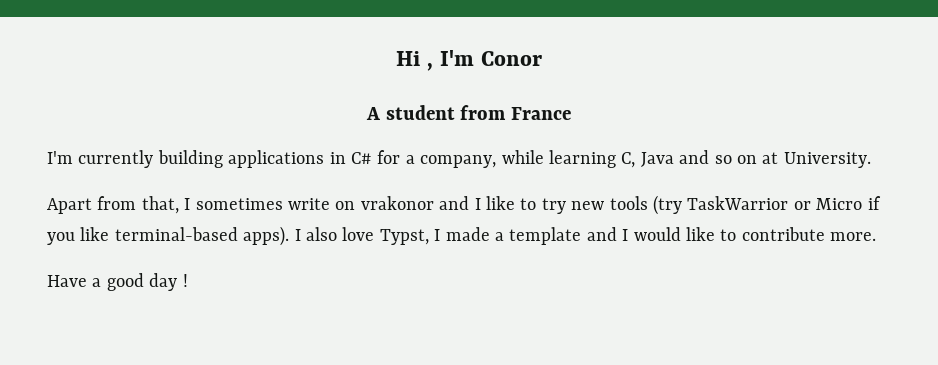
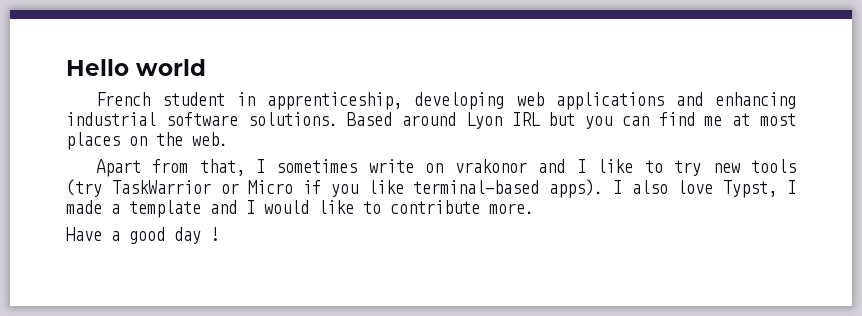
- Hi , I'm Conor
- A student from France
- I'm currently building applications in C# for a company, while learning C, Java and so on at University.
+ Hello world
+ French student in apprenticeship, developing web applications and enhancing industrial software solutions. Based around Lyon IRL but you can find me at most places on the web.

